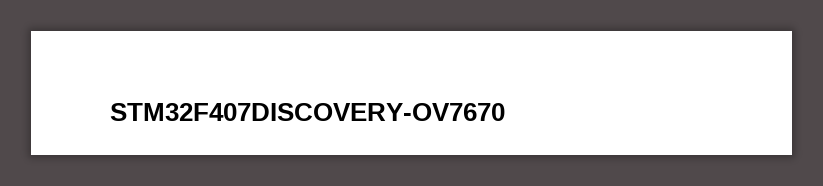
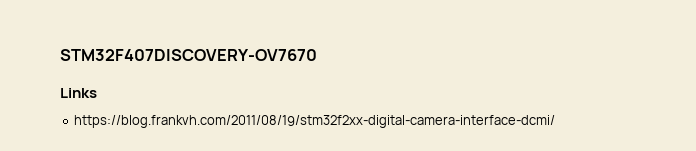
+ Links
+ https://blog.frankvh.com/2011/08/19/stm32f2xx-digital-camera-interface-dcmi/

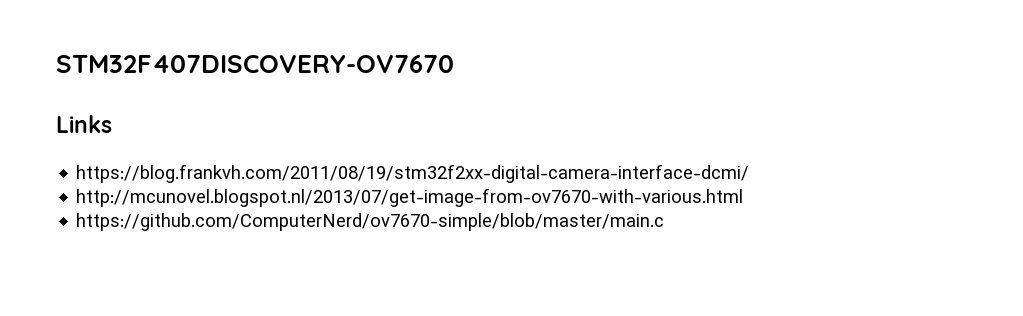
+ http://mcunovel.blogspot.nl/2013/07/get-image-from-ov7670-with-various.html
+ https://github.com/ComputerNerd/ov7670-simple/blob/master/main.c

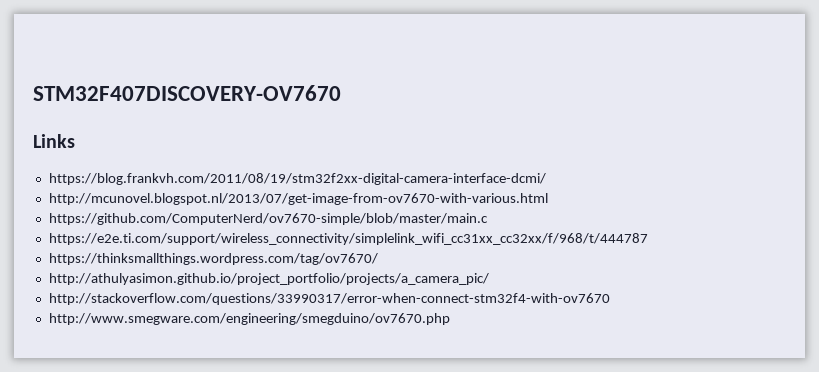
+ https://e2e.ti.com/support/wireless_connectivity/simplelink_wifi_cc31xx_cc32xx/f/968/t/444787
+ https://thinksmallthings.wordpress.com/tag/ov7670/
+ http://athulyasimon.github.io/project_portfolio/projects/a_camera_pic/
+ http://stackoverflow.com/questions/33990317/error-when-connect-stm32f4-with-ov7670
+ http://www.smegware.com/engineering/smegduino/ov7670.php

